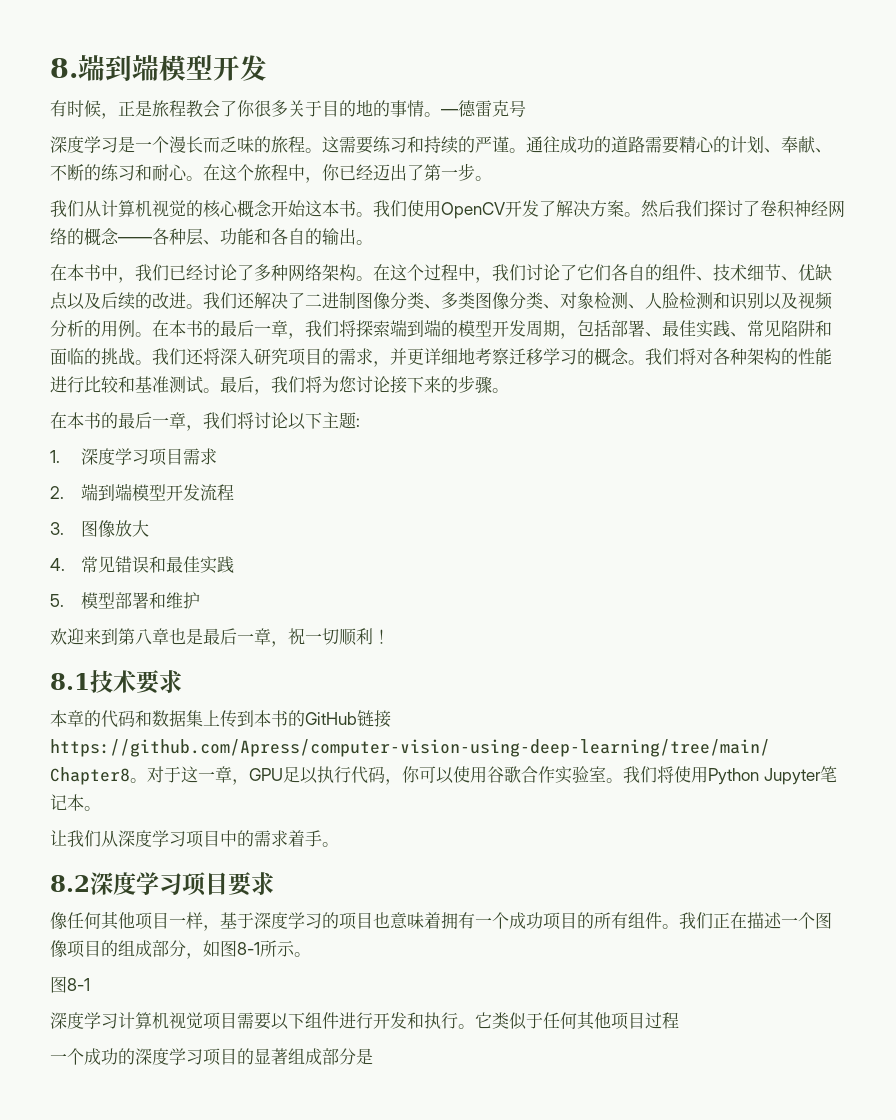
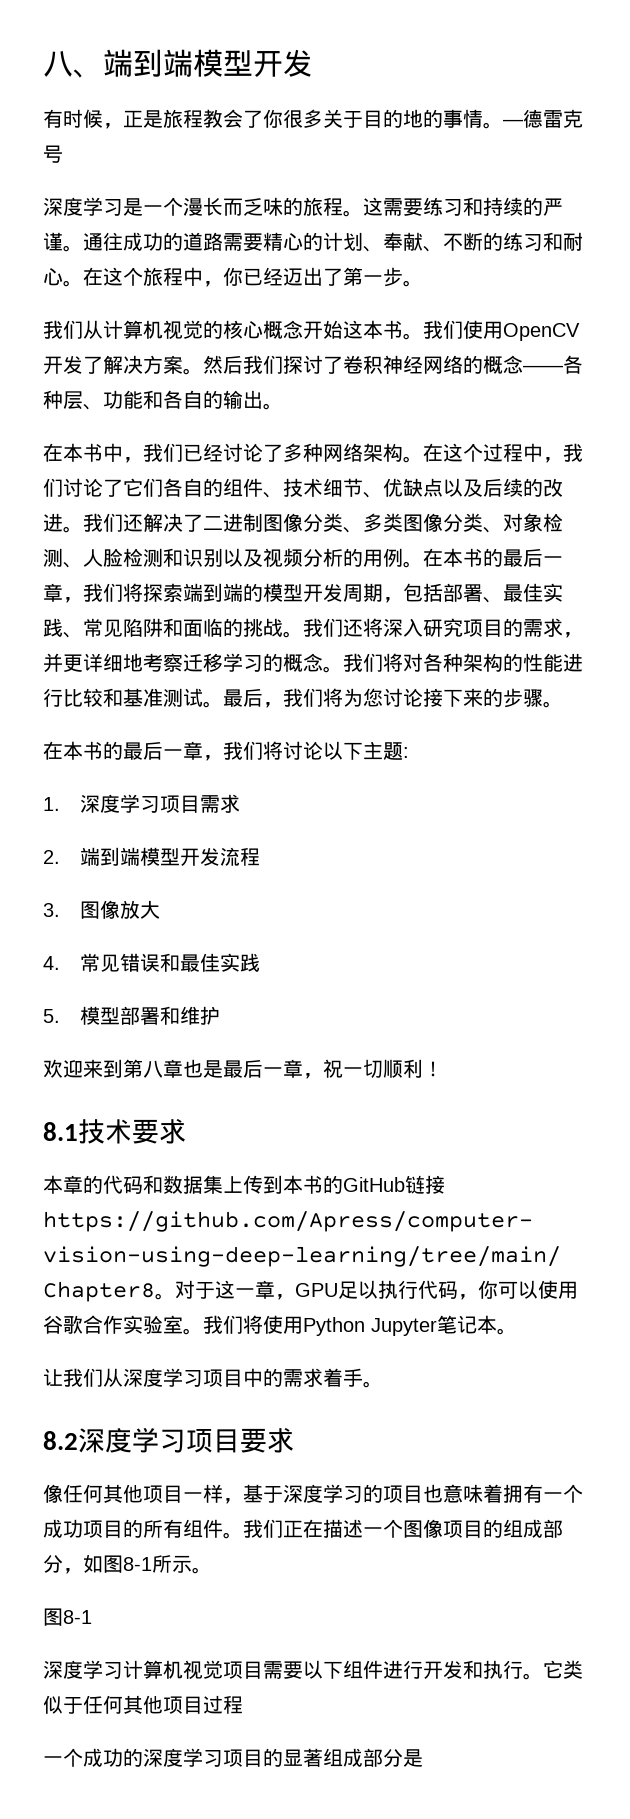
- 8.端到端模型开发
+ 八、端到端模型开发

